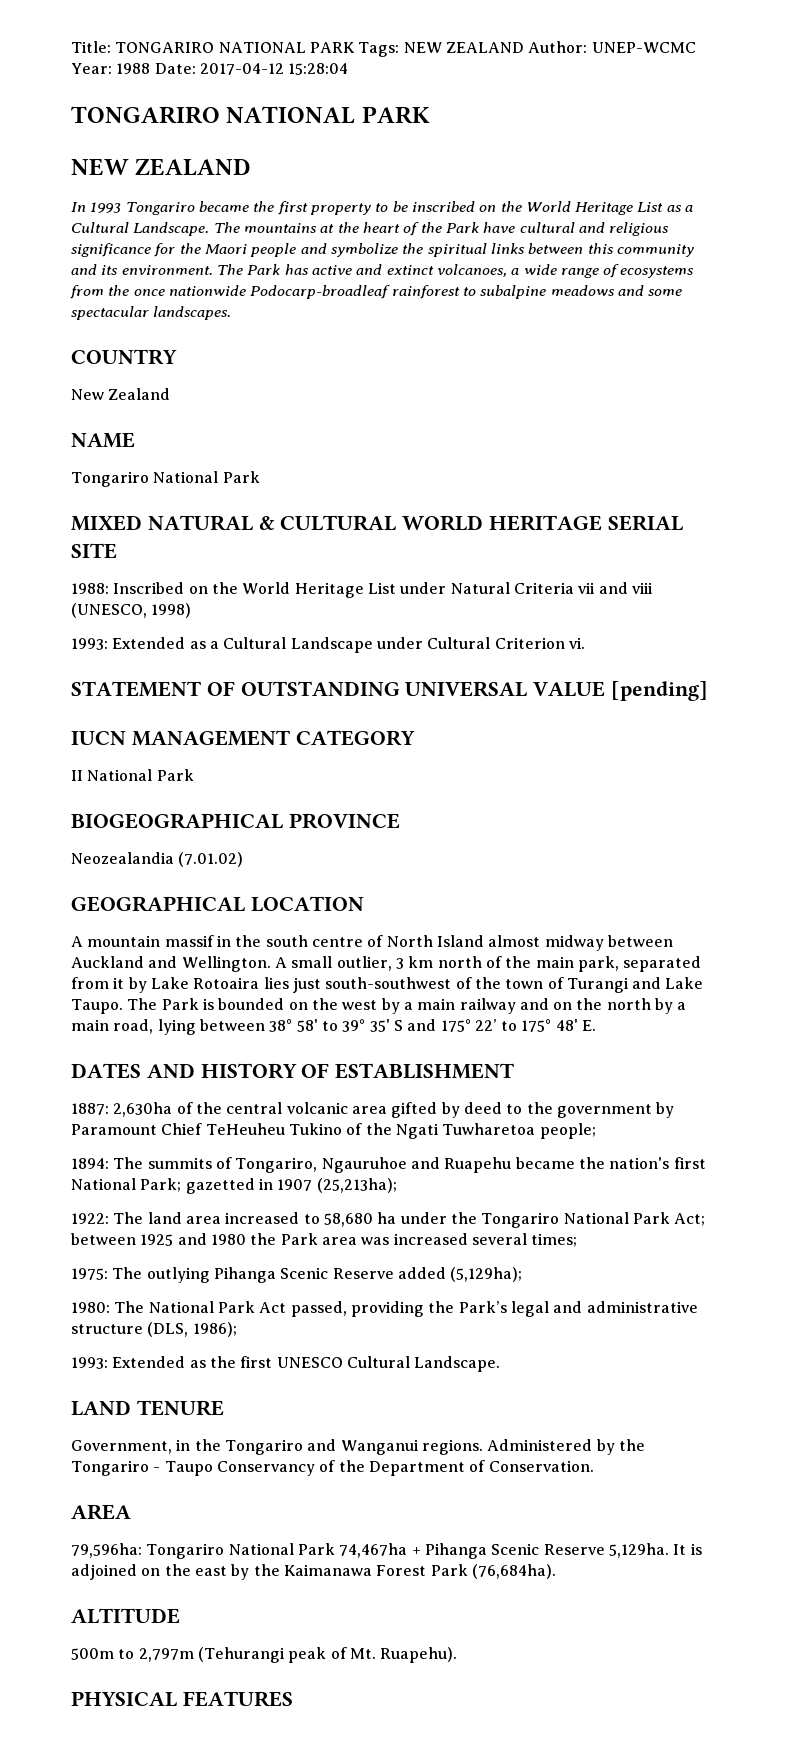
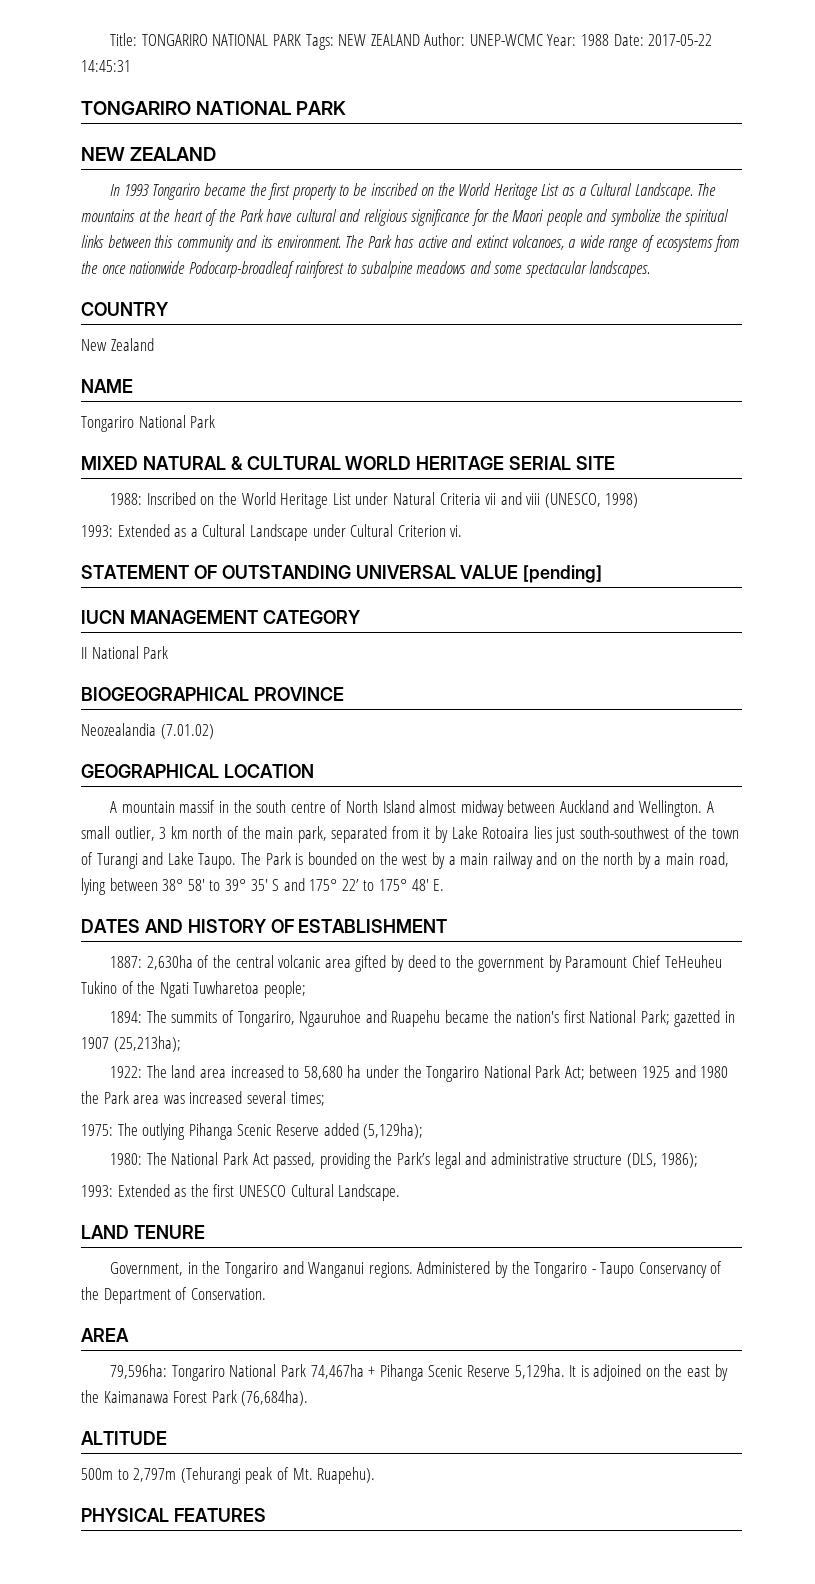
- Title: TONGARIRO NATIONAL PARK Tags: NEW ZEALAND Author: UNEP-WCMC Year: 1988 Date: 2017-04-12 15:28:04
+ Title: TONGARIRO NATIONAL PARK Tags: NEW ZEALAND Author: UNEP-WCMC Year: 1988 Date: 2017-05-22 14:45:31

